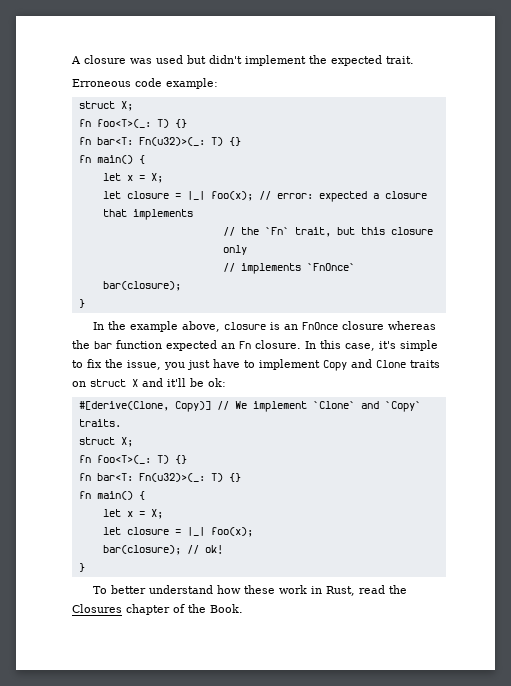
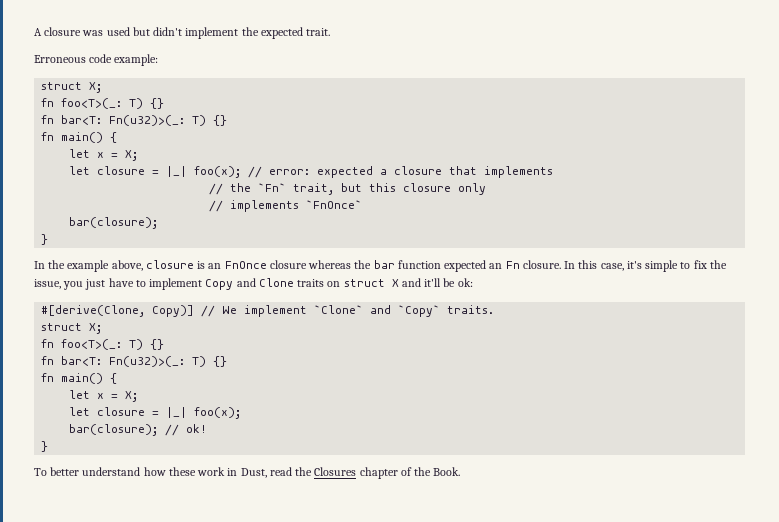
- To better understand how these work in Rust, read the Closures chapter of the Book.
+ To better understand how these work in Dust, read the Closures chapter of the Book.

